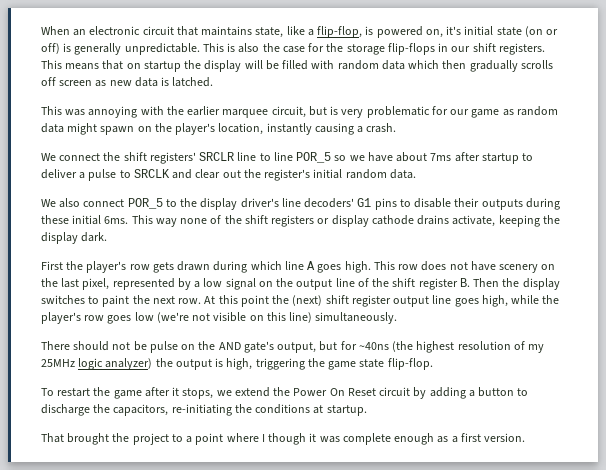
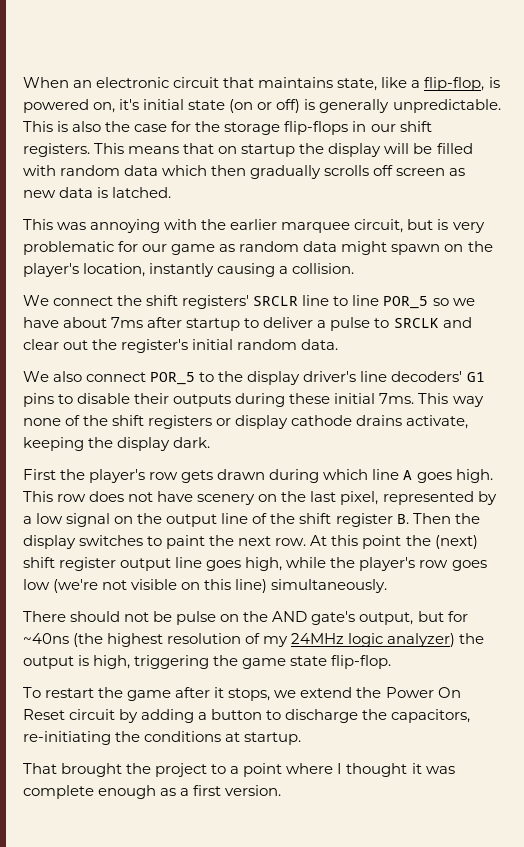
- This was annoying with the earlier marquee circuit, but is very problematic for our game as random data might spawn on the player's location, instantly causing a crash.
+ This was annoying with the earlier marquee circuit, but is very problematic for our game as random data might spawn on the player's location, instantly causing a collision.
- We also connect POR_5 to the display driver's line decoders' G1 pins to disable their outputs during these initial 6ms.
+ We also connect POR_5 to the display driver's line decoders' G1 pins to disable their outputs during these initial 7ms.
- There should not be pulse on the AND gate's output, but for ~40ns (the highest resolution of my 25MHz logic analyzer) the output is high, triggering the game state flip-flop.
+ There should not be pulse on the AND gate's output, but for ~40ns (the highest resolution of my 24MHz logic analyzer) the output is high, triggering the game state flip-flop.
- That brought the project to a point where I though it was complete enough as a first version.
+ That brought the project to a point where I thought it was complete enough as a first version.

